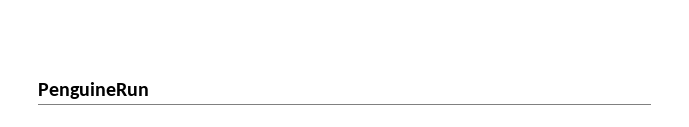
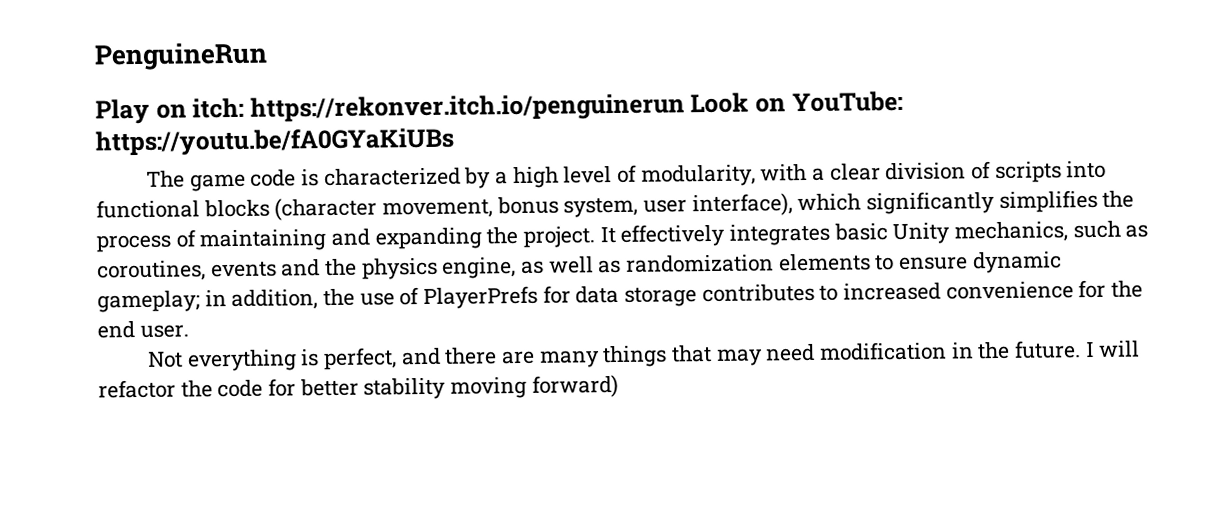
+ Play on itch: https://rekonver.itch.io/penguinerun Look on YouTube: https://youtu.be/fA0GYaKiUBs
+ The game code is characterized by a high level of modularity, with a clear division of scripts into functional blocks (character movement, bonus system, user interface), which significantly simplifies the process of maintaining and expanding the project. It effectively integrates basic Unity mechanics, such as coroutines, events and the physics engine, as well as randomization elements to ensure dynamic gameplay; in addition, the use of PlayerPrefs for data storage contributes to increased convenience for the end user.
+ Not everything is perfect, and there are many things that may need modification in the future. I will refactor the code for better stability moving forward)

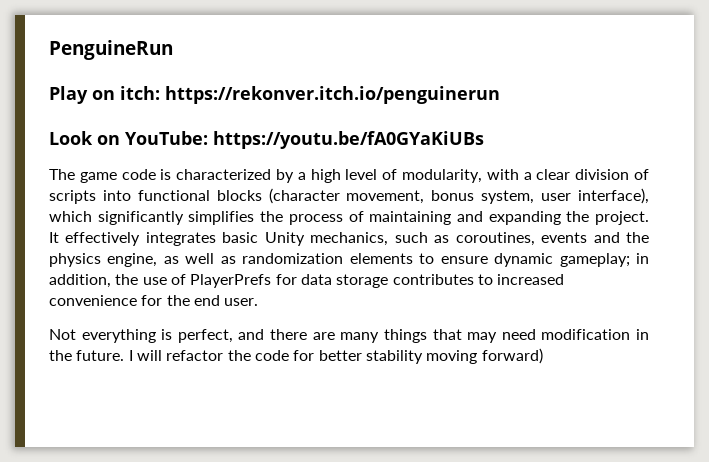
- Play on itch: https://rekonver.itch.io/penguinerun Look on YouTube: https://youtu.be/fA0GYaKiUBs
+ Play on itch: https://rekonver.itch.io/penguinerun
+ Look on YouTube: https://youtu.be/fA0GYaKiUBs

